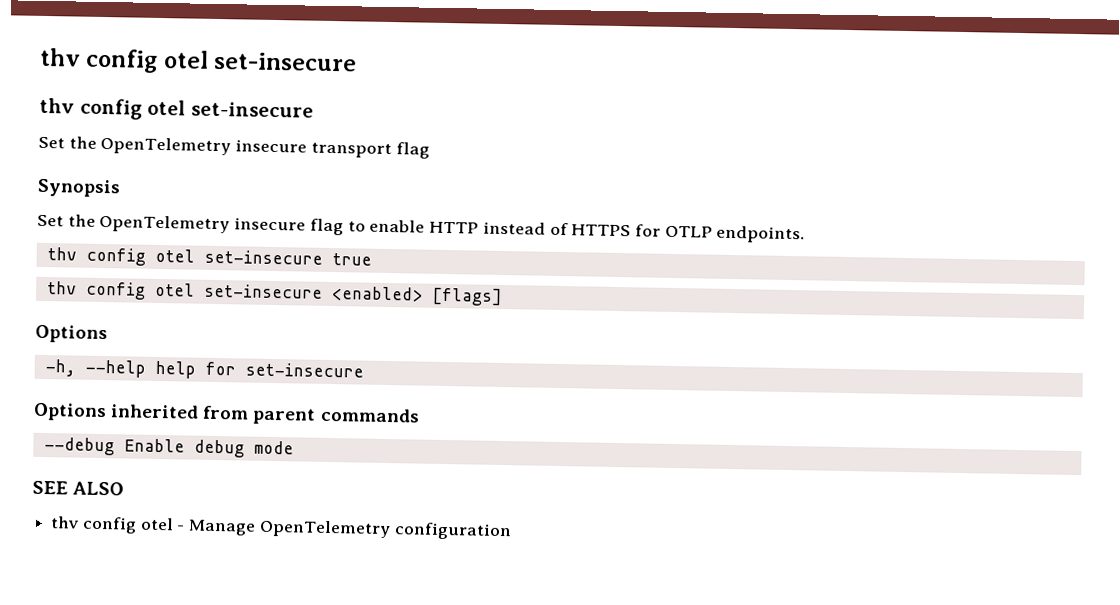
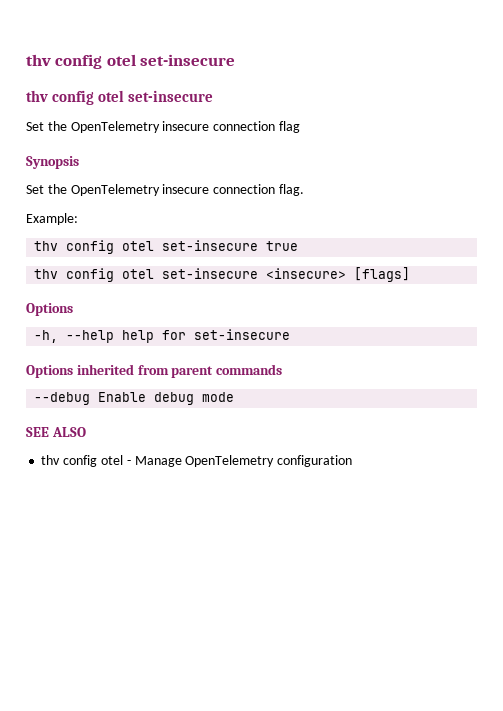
- Set the OpenTelemetry insecure transport flag
+ Set the OpenTelemetry insecure connection flag
- Set the OpenTelemetry insecure flag to enable HTTP instead of HTTPS for OTLP endpoints.
+ Set the OpenTelemetry insecure connection flag.
+ Example:
- thv config otel set-insecure <enabled> [flags]
+ thv config otel set-insecure <insecure> [flags]

